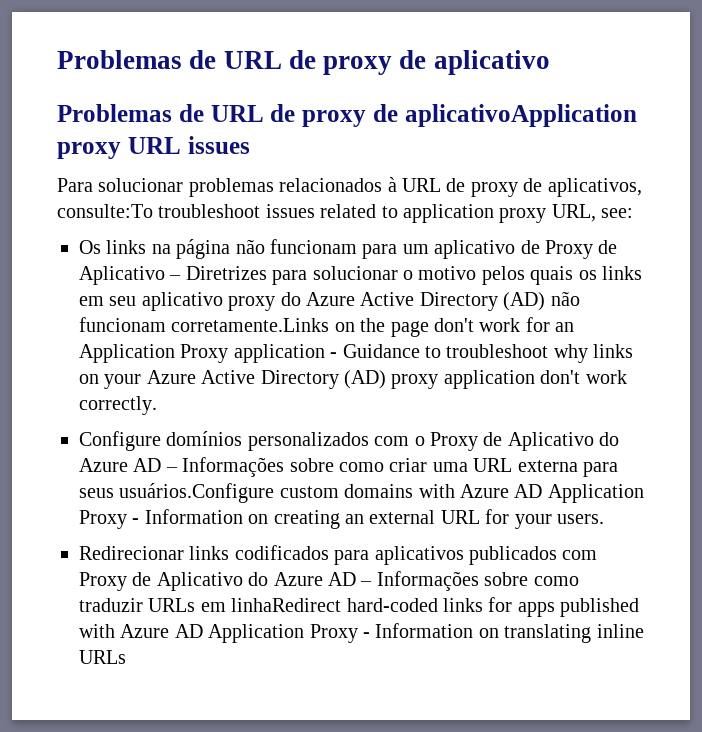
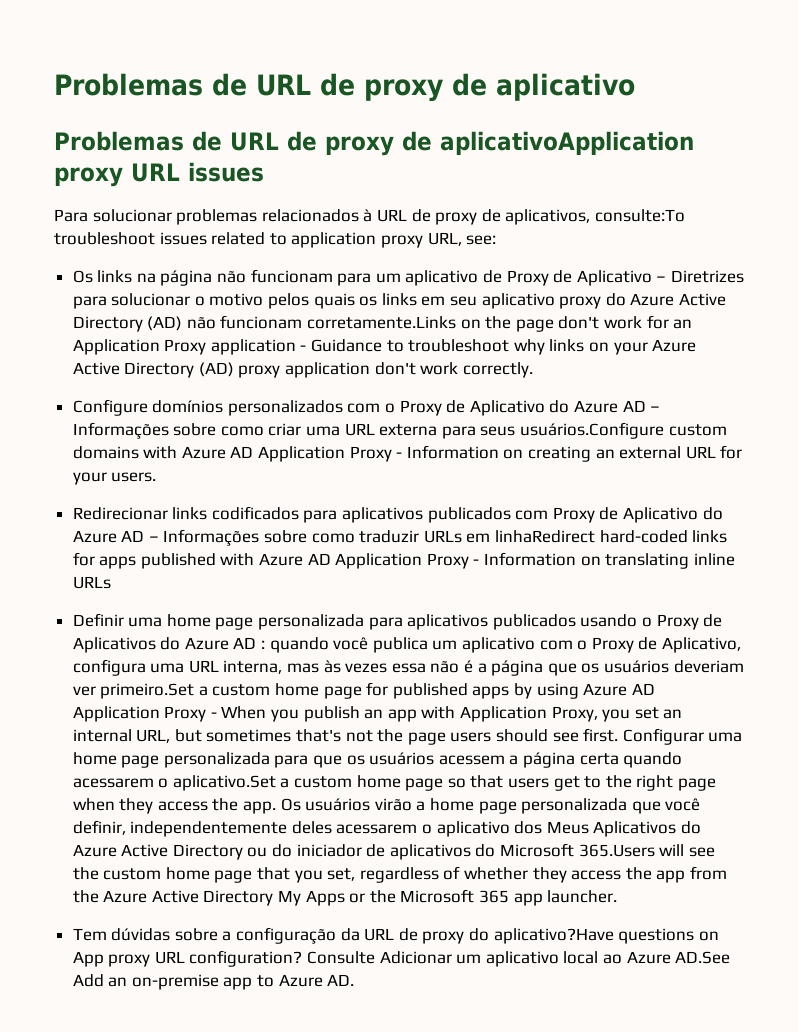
+ Definir uma home page personalizada para aplicativos publicados usando o Proxy de Aplicativos do Azure AD : quando você publica um aplicativo com o Proxy de Aplicativo, configura uma URL interna, mas às vezes essa não é a página que os usuários deveriam ver primeiro.Set a custom home page for published apps by using Azure AD Application Proxy - When you publish an app with Application Proxy, you set an internal URL, but sometimes that's not the page users should see first. Configurar uma home page personalizada para que os usuários acessem a página certa quando acessarem o aplicativo.Set a custom home page so that users get to the right page when they access the app. Os usuários virão a home page personalizada que você definir, independentemente deles acessarem o aplicativo dos Meus Aplicativos do Azure Active Directory ou do iniciador de aplicativos do Microsoft 365.Users will see the custom home page that you set, regardless of whether they access the app from the Azure Active Directory My Apps or the Microsoft 365 app launcher.
+ Tem dúvidas sobre a configuração da URL de proxy do aplicativo?Have questions on App proxy URL configuration? Consulte Adicionar um aplicativo local ao Azure AD.See Add an on-premise app to Azure AD.

